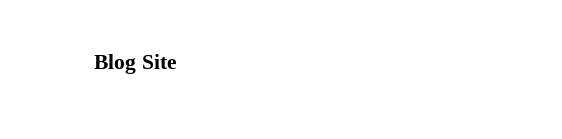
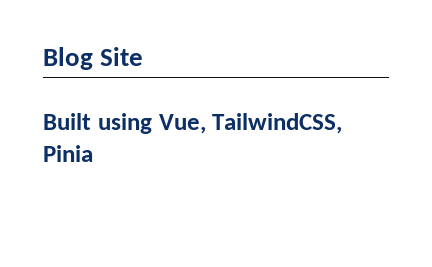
+ Built using Vue, TailwindCSS, Pinia

